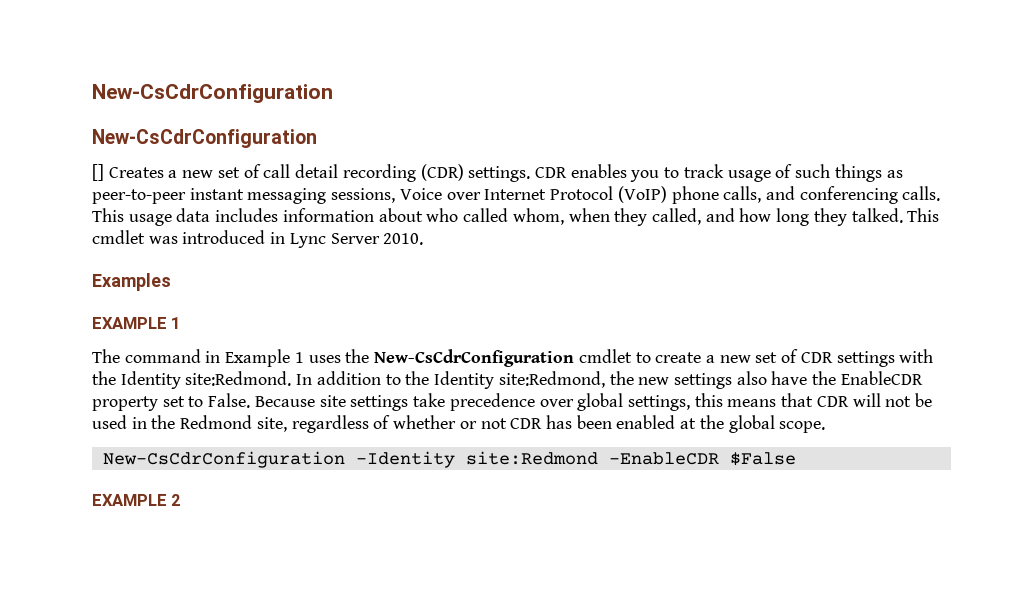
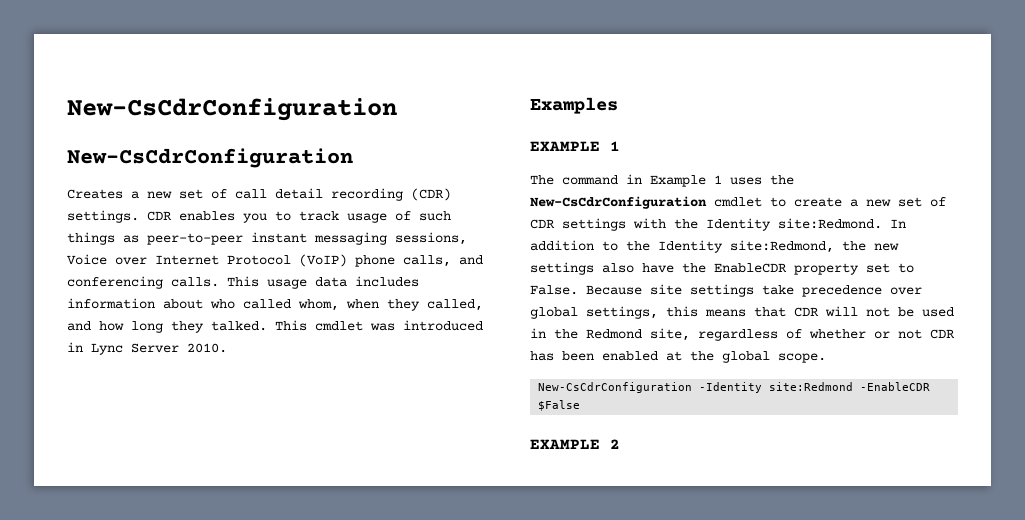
- [] Creates a new set of call detail recording (CDR) settings.
+ Creates a new set of call detail recording (CDR) settings.

